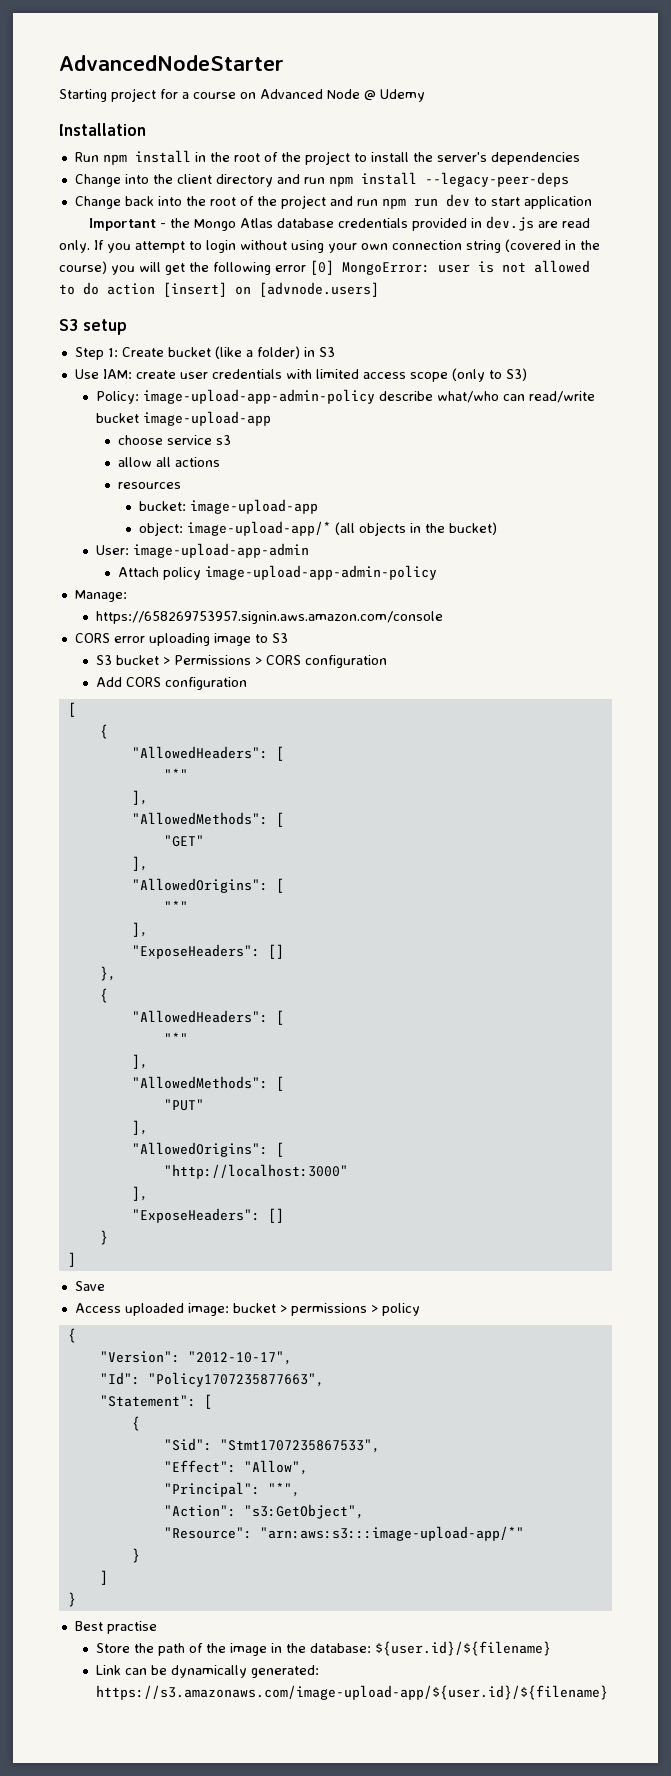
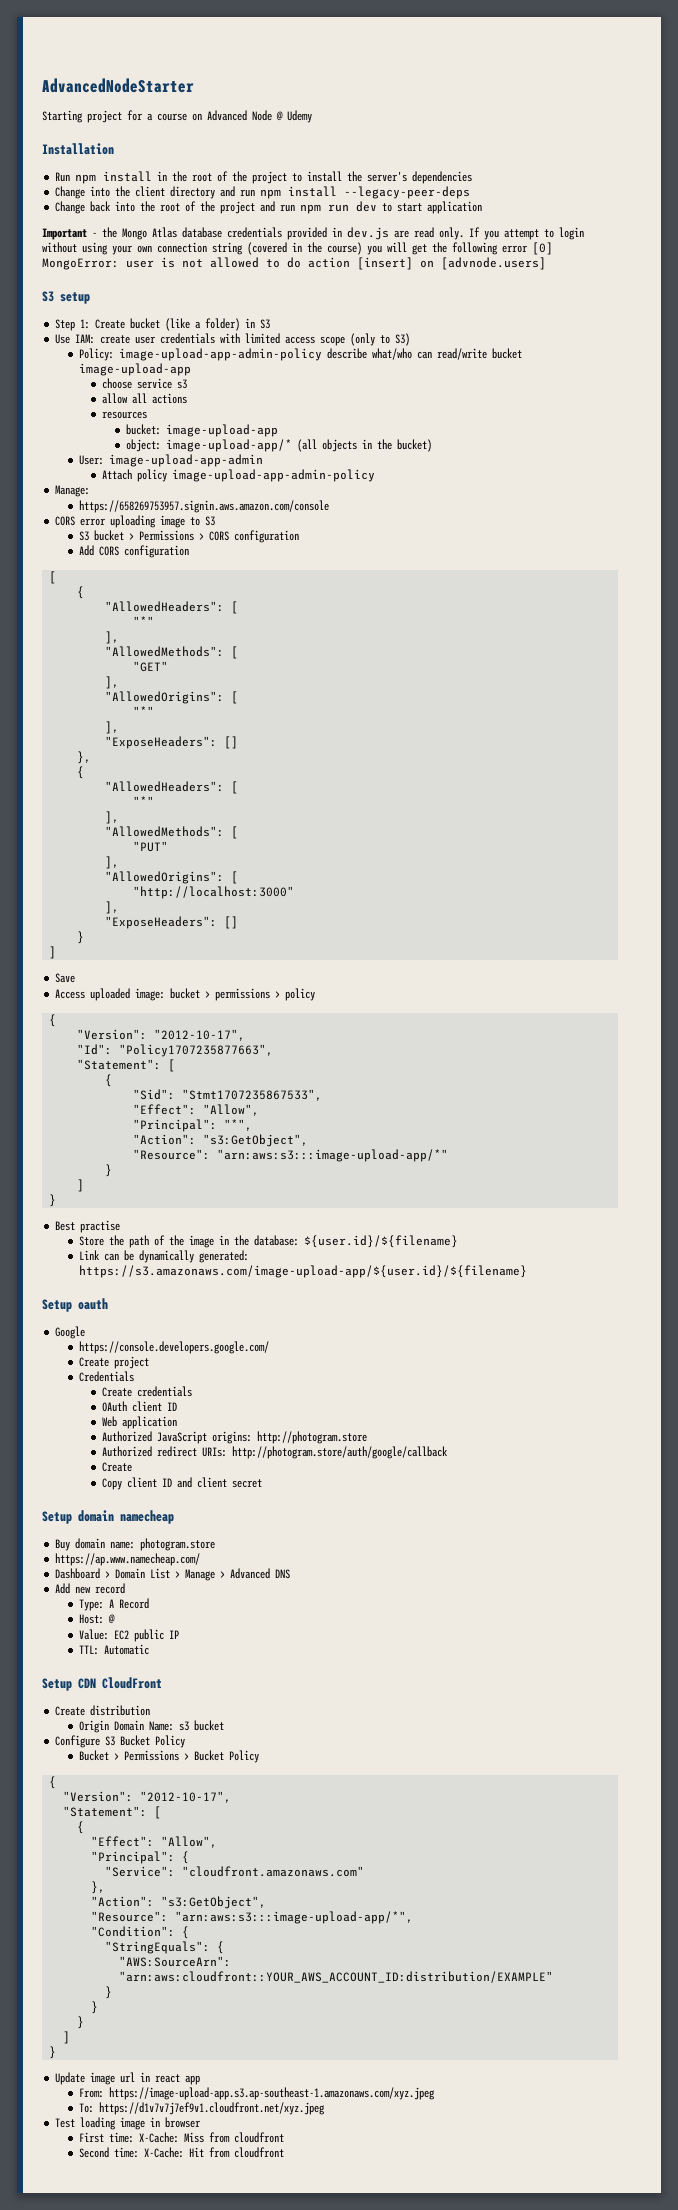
+ Setup oauth
+ Google
+ https://console.developers.google.com/
+ Create project
+ Credentials
+ Create credentials
+ OAuth client ID
+ Web application
+ Authorized JavaScript origins: http://photogram.store
+ Authorized redirect URIs: http://photogram.store/auth/google/callback
+ Create
+ Copy client ID and client secret
+ Setup domain namecheap
+ Buy domain name: photogram.store
+ https://ap.www.namecheap.com/
+ Dashboard > Domain List > Manage > Advanced DNS
+ Add new record
+ Type: A Record
+ Host: @
+ Value: EC2 public IP
+ TTL: Automatic
+ Setup CDN CloudFront
+ Create distribution
+ Origin Domain Name: s3 bucket
+ Configure S3 Bucket Policy
+ Bucket > Permissions > Bucket Policy
+ {
+ "Version": "2012-10-17",
+ "Statement": [
+ {
+ "Effect": "Allow",
+ "Principal": {
+ "Service": "cloudfront.amazonaws.com"
+ },
+ "Action": "s3:GetObject",
+ "Resource": "arn:aws:s3:::image-upload-app/*",
+ "Condition": {
+ "StringEquals": {
+ "AWS:SourceArn": "arn:aws:cloudfront::YOUR_AWS_ACCOUNT_ID:distribution/EXAMPLE"
+ }
+ }
+ }
+ ]
+ }
+ Update image url in react app
+ From: https://image-upload-app.s3.ap-southeast-1.amazonaws.com/xyz.jpeg
+ To: https://d1v7v7j7ef9v1.cloudfront.net/xyz.jpeg
+ Test loading image in browser
+ First time: X-Cache: Miss from cloudfront
+ Second time: X-Cache: Hit from cloudfront

